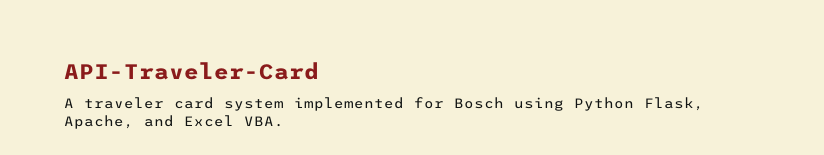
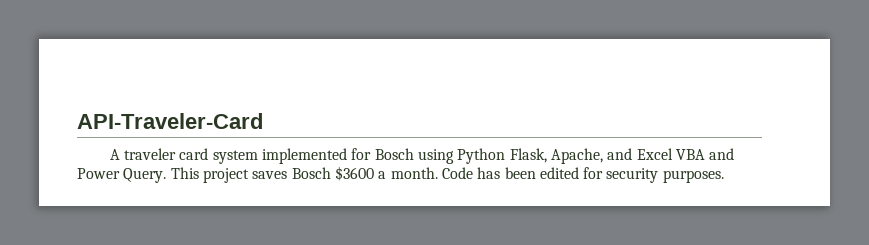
- A traveler card system implemented for Bosch using Python Flask, Apache, and Excel VBA.
+ A traveler card system implemented for Bosch using Python Flask, Apache, and Excel VBA and Power Query. This project saves Bosch $3600 a month. Code has been edited for security purposes.

